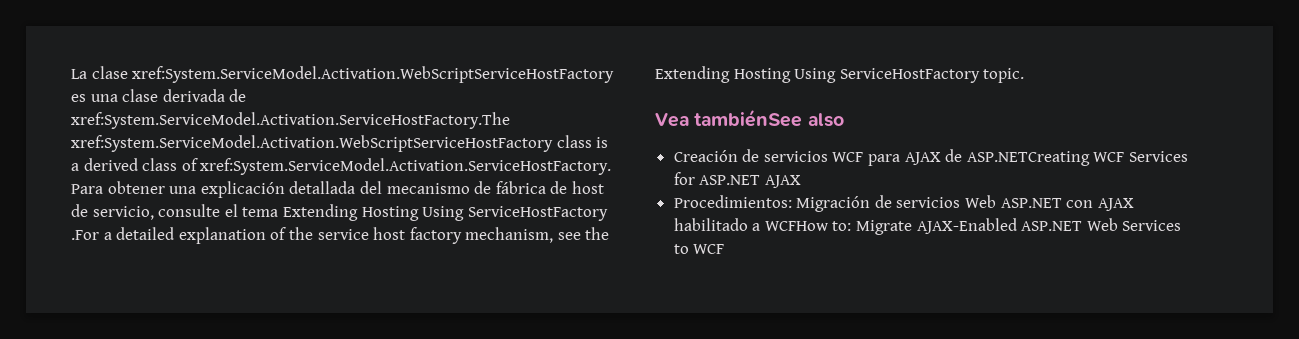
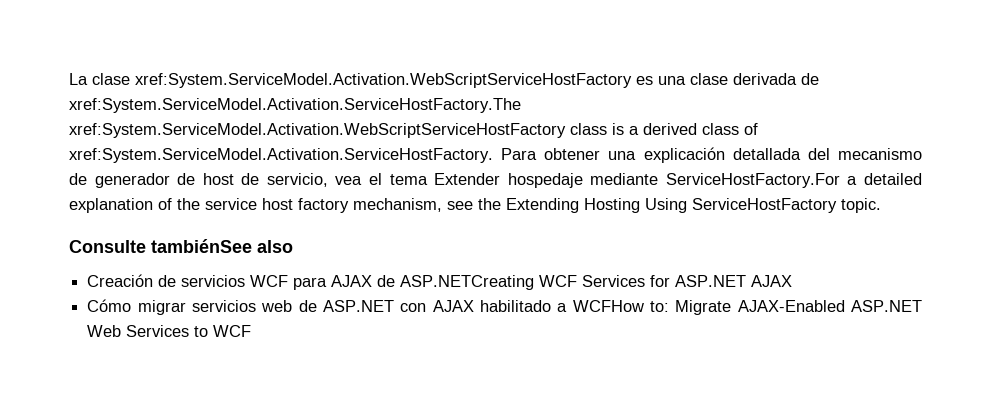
- La clase xref:System.ServiceModel.Activation.WebScriptServiceHostFactory es una clase derivada de xref:System.ServiceModel.Activation.ServiceHostFactory.The xref:System.ServiceModel.Activation.WebScriptServiceHostFactory class is a derived class of xref:System.ServiceModel.Activation.ServiceHostFactory. Para obtener una explicación detallada del mecanismo de fábrica de host de servicio, consulte el tema Extending Hosting Using ServiceHostFactory .For a detailed explanation of the service host factory mechanism, see the Extending Hosting Using ServiceHostFactory topic.
+ La clase xref:System.ServiceModel.Activation.WebScriptServiceHostFactory es una clase derivada de xref:System.ServiceModel.Activation.ServiceHostFactory.The xref:System.ServiceModel.Activation.WebScriptServiceHostFactory class is a derived class of xref:System.ServiceModel.Activation.ServiceHostFactory. Para obtener una explicación detallada del mecanismo de generador de host de servicio, vea el tema Extender hospedaje mediante ServiceHostFactory.For a detailed explanation of the service host factory mechanism, see the Extending Hosting Using ServiceHostFactory topic.
- Vea tambiénSee also
+ Consulte tambiénSee also
- Procedimientos: Migración de servicios Web ASP.NET con AJAX habilitado a WCFHow to: Migrate AJAX-Enabled ASP.NET Web Services to WCF
+ Cómo migrar servicios web de ASP.NET con AJAX habilitado a WCFHow to: Migrate AJAX-Enabled ASP.NET Web Services to WCF

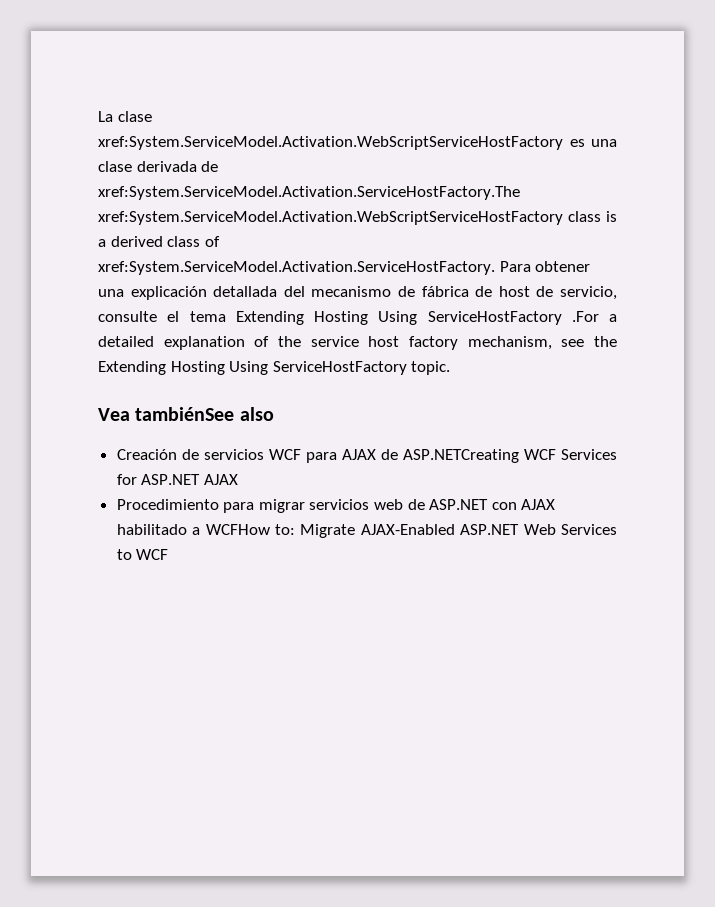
- La clase xref:System.ServiceModel.Activation.WebScriptServiceHostFactory es una clase derivada de xref:System.ServiceModel.Activation.ServiceHostFactory.The xref:System.ServiceModel.Activation.WebScriptServiceHostFactory class is a derived class of xref:System.ServiceModel.Activation.ServiceHostFactory. Para obtener una explicación detallada del mecanismo de generador de host de servicio, vea el tema Extender hospedaje mediante ServiceHostFactory.For a detailed explanation of the service host factory mechanism, see the Extending Hosting Using ServiceHostFactory topic.
+ La clase xref:System.ServiceModel.Activation.WebScriptServiceHostFactory es una clase derivada de xref:System.ServiceModel.Activation.ServiceHostFactory.The xref:System.ServiceModel.Activation.WebScriptServiceHostFactory class is a derived class of xref:System.ServiceModel.Activation.ServiceHostFactory. Para obtener una explicación detallada del mecanismo de fábrica de host de servicio, consulte el tema Extending Hosting Using ServiceHostFactory .For a detailed explanation of the service host factory mechanism, see the Extending Hosting Using ServiceHostFactory topic.
- Consulte tambiénSee also
+ Vea tambiénSee also
- Cómo migrar servicios web de ASP.NET con AJAX habilitado a WCFHow to: Migrate AJAX-Enabled ASP.NET Web Services to WCF
+ Procedimiento para migrar servicios web de ASP.NET con AJAX habilitado a WCFHow to: Migrate AJAX-Enabled ASP.NET Web Services to WCF

